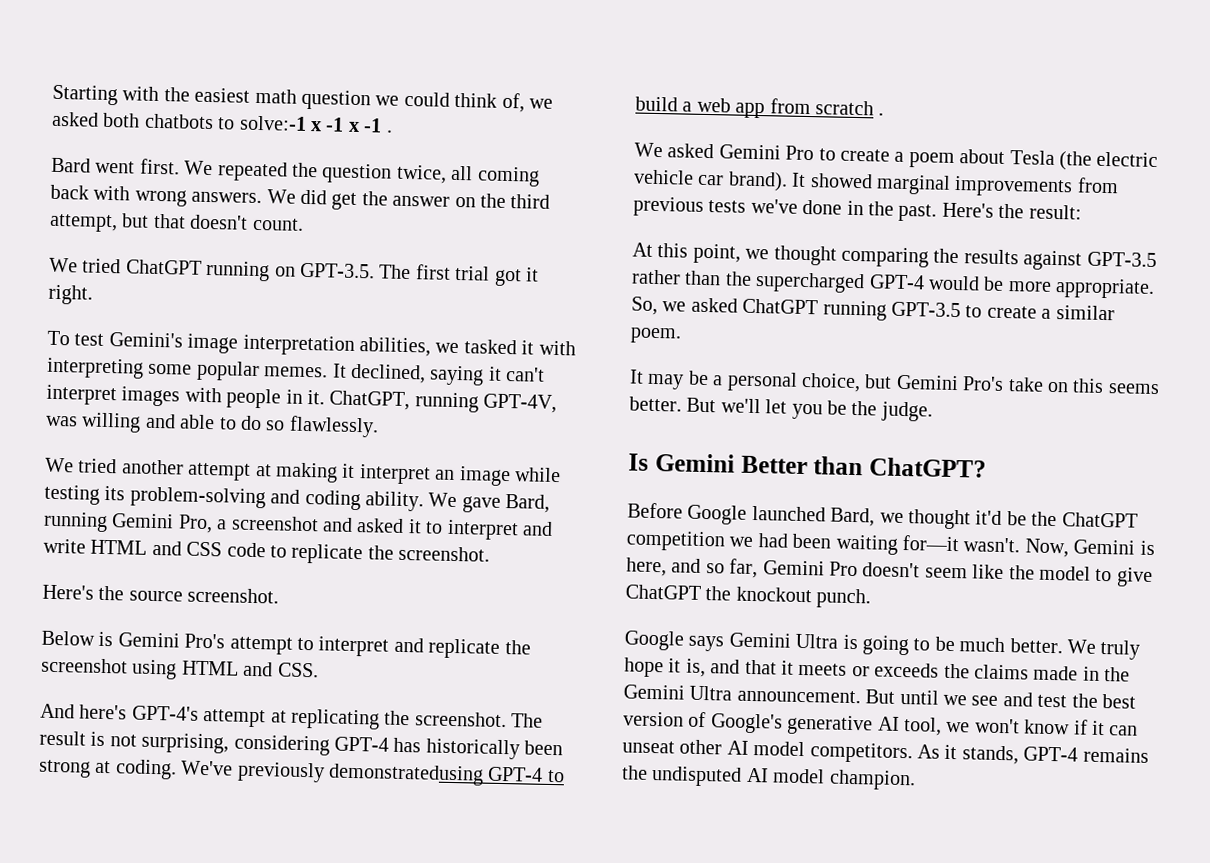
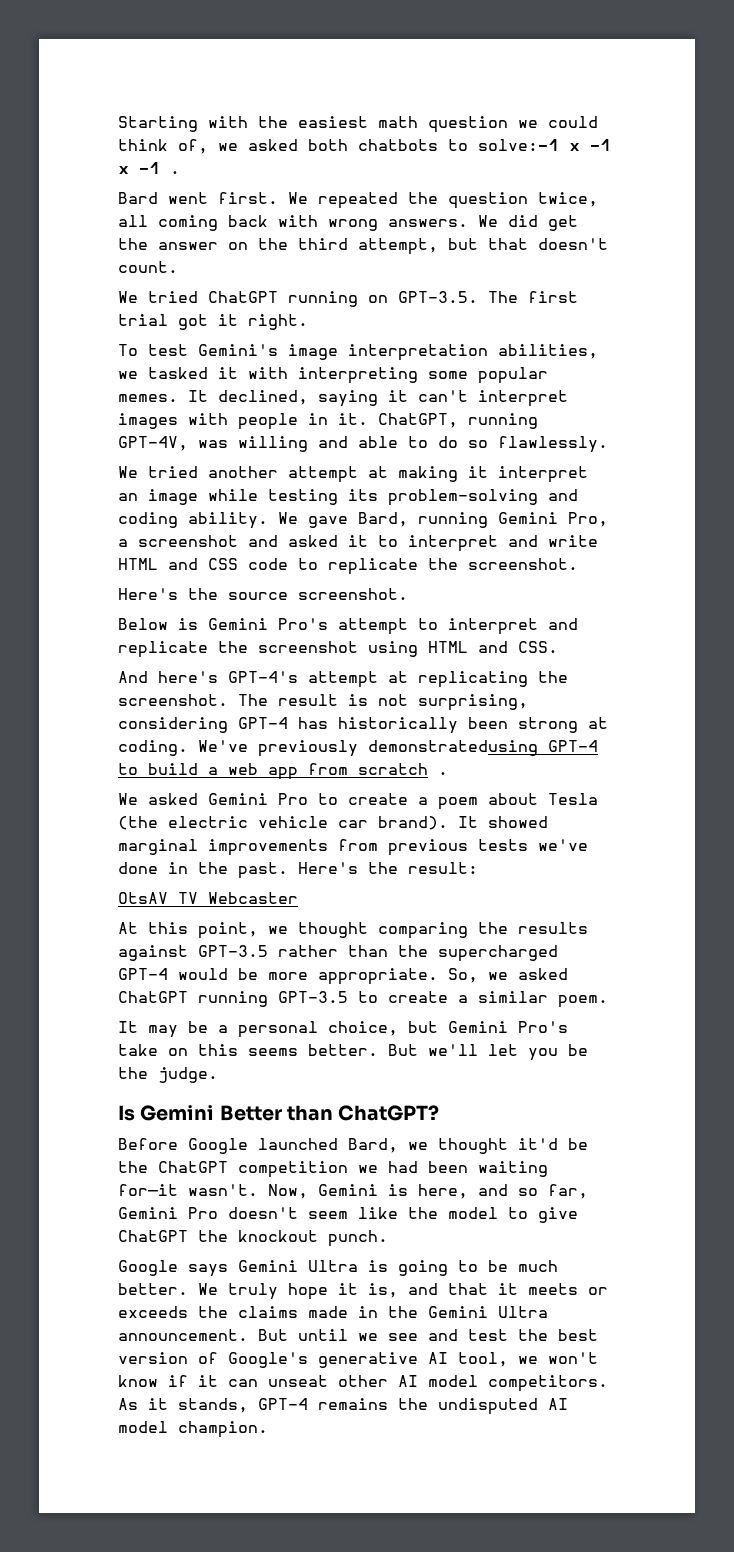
+ OtsAV TV Webcaster

